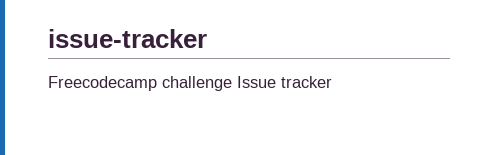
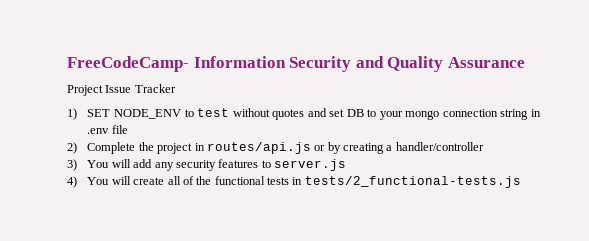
- issue-tracker
- Freecodecamp challenge Issue tracker
+ FreeCodeCamp- Information Security and Quality Assurance
+ Project Issue Tracker
+ 1) SET NODE_ENV to test without quotes and set DB to your mongo connection string in .env file
+ 2) Complete the project in routes/api.js or by creating a handler/controller
+ 3) You will add any security features to server.js
+ 4) You will create all of the functional tests in tests/2_functional-tests.js

